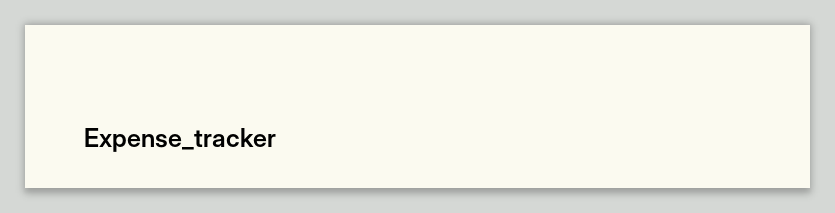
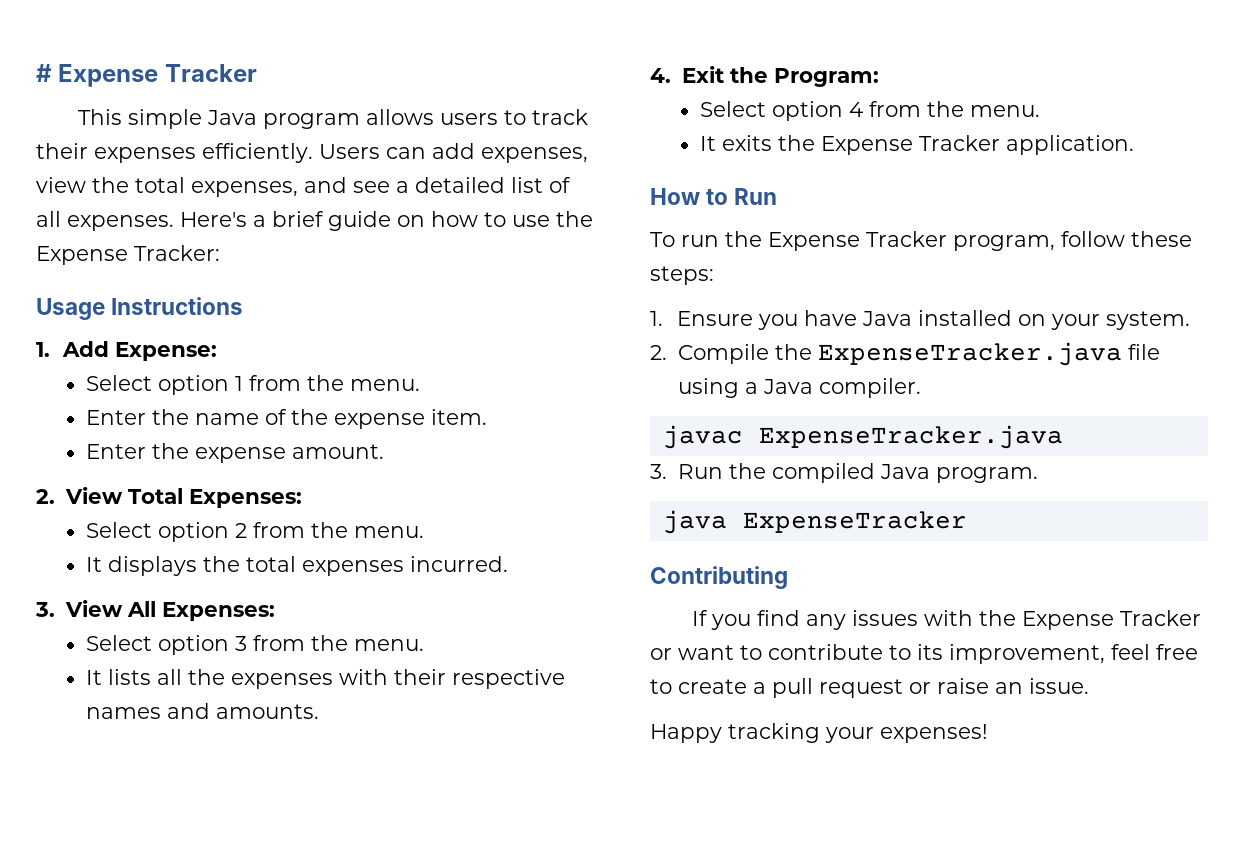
- Expense_tracker
+ # Expense Tracker
+ This simple Java program allows users to track their expenses efficiently. Users can add expenses, view the total expenses, and see a detailed list of all expenses. Here's a brief guide on how to use the Expense Tracker:
+ Usage Instructions
+ 1. Add Expense:
+ Select option 1 from the menu.
+ Enter the name of the expense item.
+ Enter the expense amount.
+ 2. View Total Expenses:
+ Select option 2 from the menu.
+ It displays the total expenses incurred.
+ 3. View All Expenses:
+ Select option 3 from the menu.
+ It lists all the expenses with their respective names and amounts.
+ 4. Exit the Program:
+ Select option 4 from the menu.
+ It exits the Expense Tracker application.
+ How to Run
+ To run the Expense Tracker program, follow these steps:
+ 1. Ensure you have Java installed on your system.
+ 2. Compile the ExpenseTracker.java file using a Java compiler.
+ javac ExpenseTracker.java
+ 3. Run the compiled Java program.
+ java ExpenseTracker
+ Contributing
+ If you find any issues with the Expense Tracker or want to contribute to its improvement, feel free to create a pull request or raise an issue.
+ Happy tracking your expenses!

